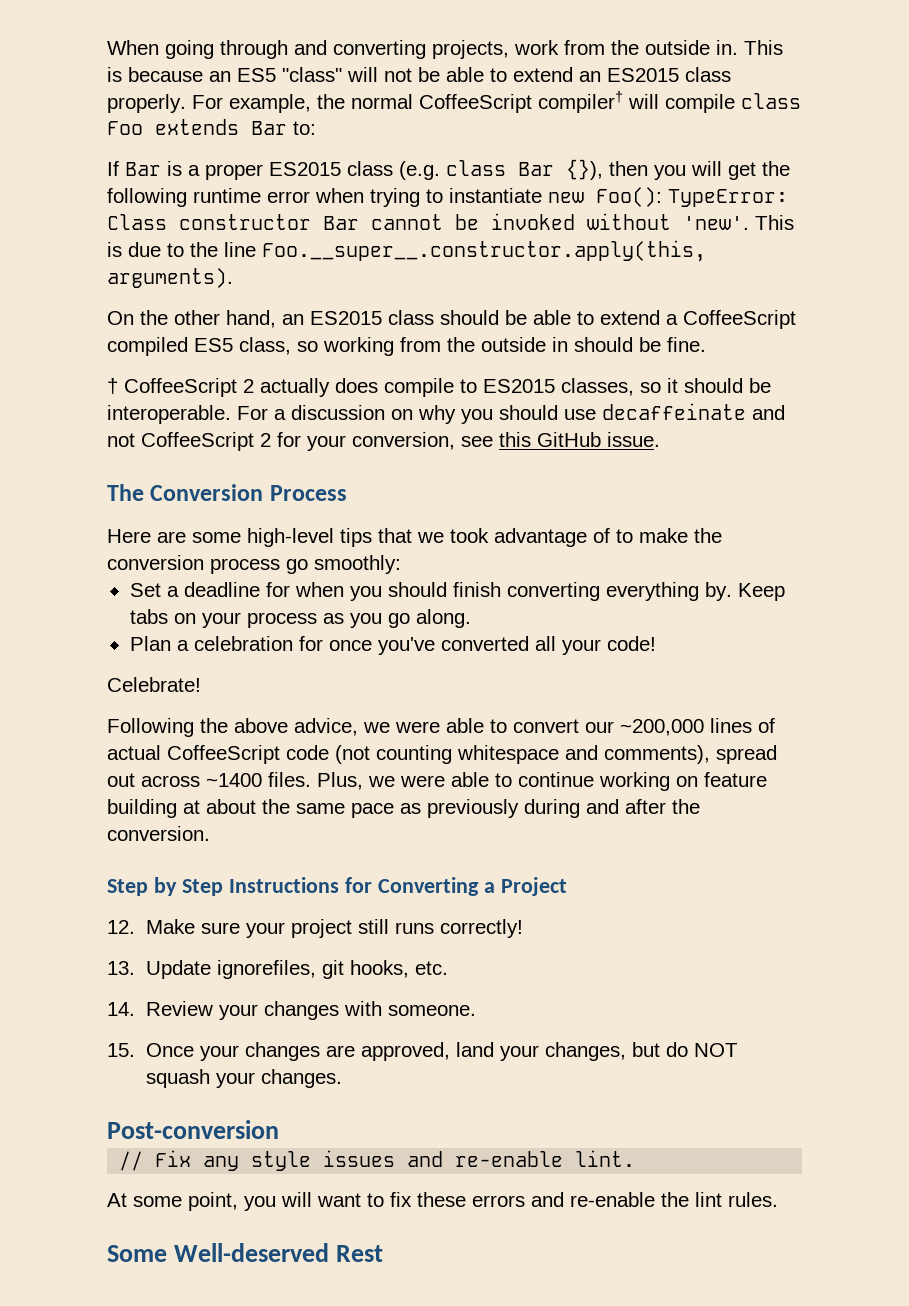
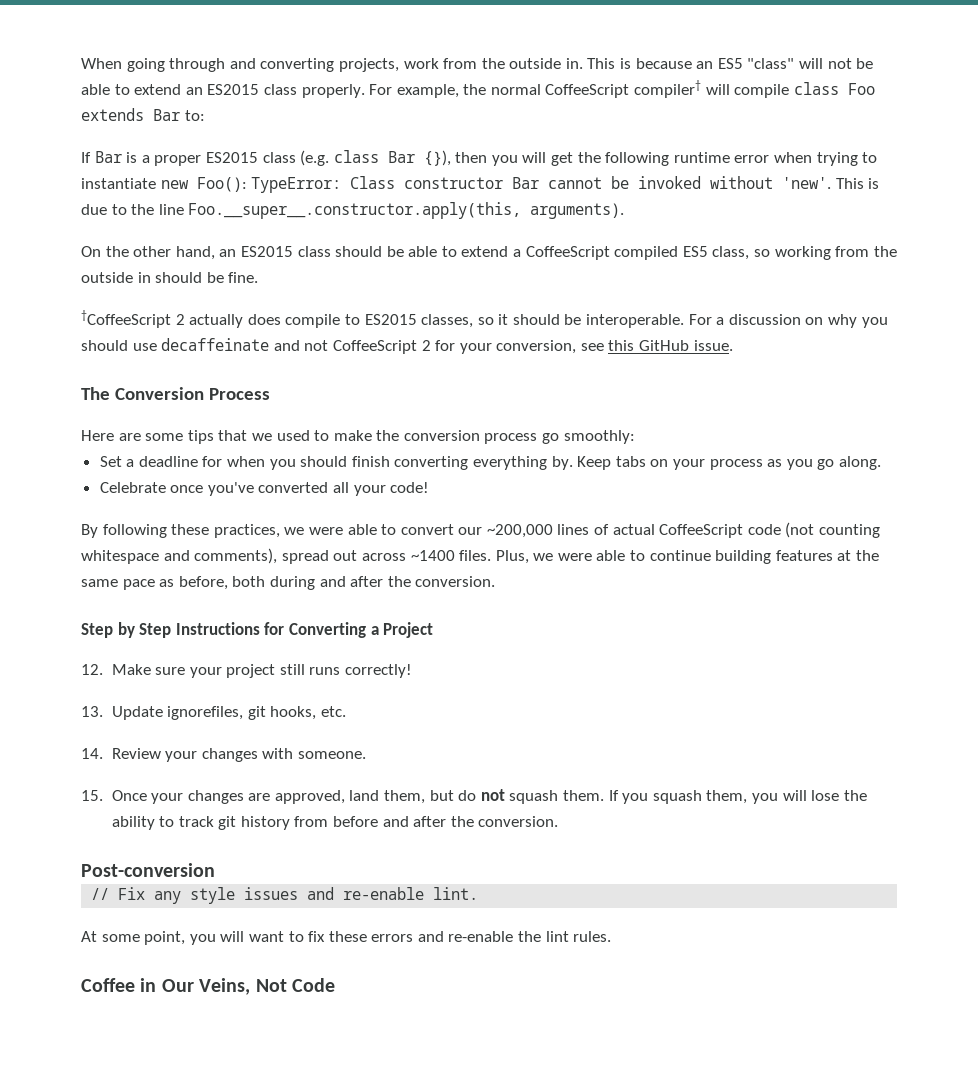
- † CoffeeScript 2 actually does compile to ES2015 classes, so it should be interoperable.
+ †CoffeeScript 2 actually does compile to ES2015 classes, so it should be interoperable.
- Here are some high-level tips that we took advantage of to make the conversion process go smoothly:
+ Here are some tips that we used to make the conversion process go smoothly:
- Plan a celebration for once you've converted all your code!
+ Celebrate once you've converted all your code!
- Celebrate!
- Following the above advice, we were able to convert our ~200,000 lines of actual CoffeeScript code (not counting whitespace and comments), spread out across ~1400 files.
+ By following these practices, we were able to convert our ~200,000 lines of actual CoffeeScript code (not counting whitespace and comments), spread out across ~1400 files.
- Plus, we were able to continue working on feature building at about the same pace as previously during and after the conversion.
+ Plus, we were able to continue building features at the same pace as before, both during and after the conversion.
- 15. Once your changes are approved, land your changes, but do NOT squash your changes.
+ 15. Once your changes are approved, land them, but do not squash them. If you squash them, you will lose the ability to track git history from before and after the conversion.
- Some Well-deserved Rest
+ Coffee in Our Veins, Not Code

